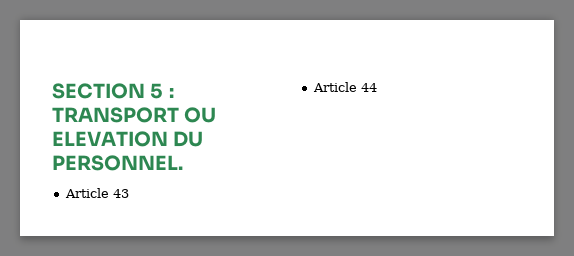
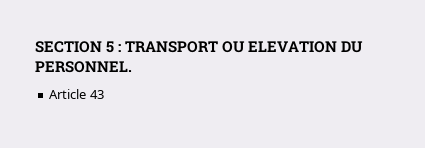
- Article 44

